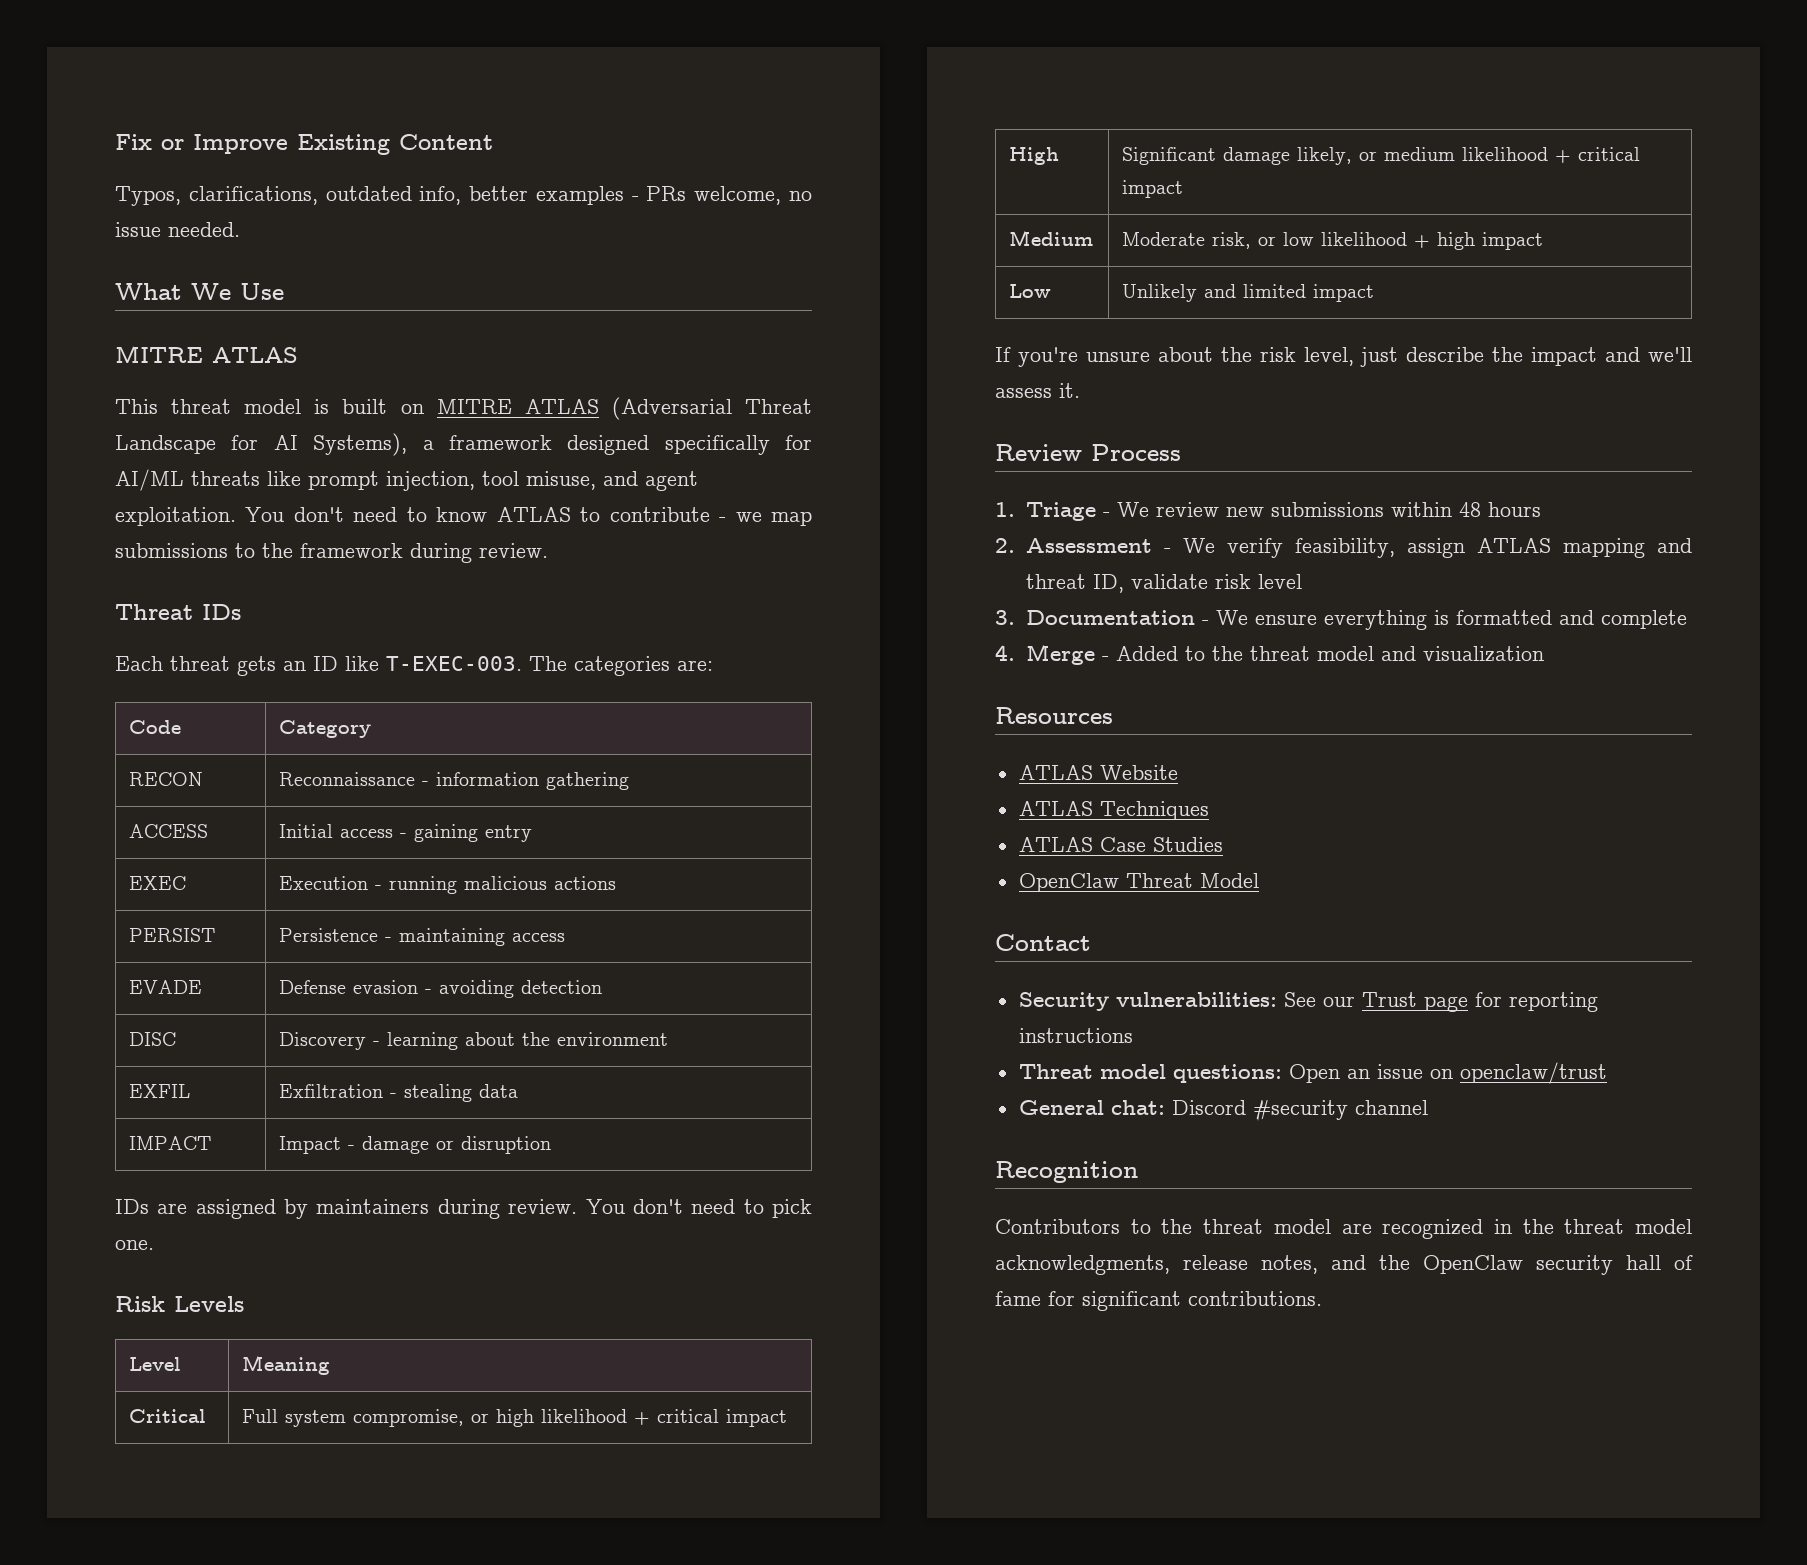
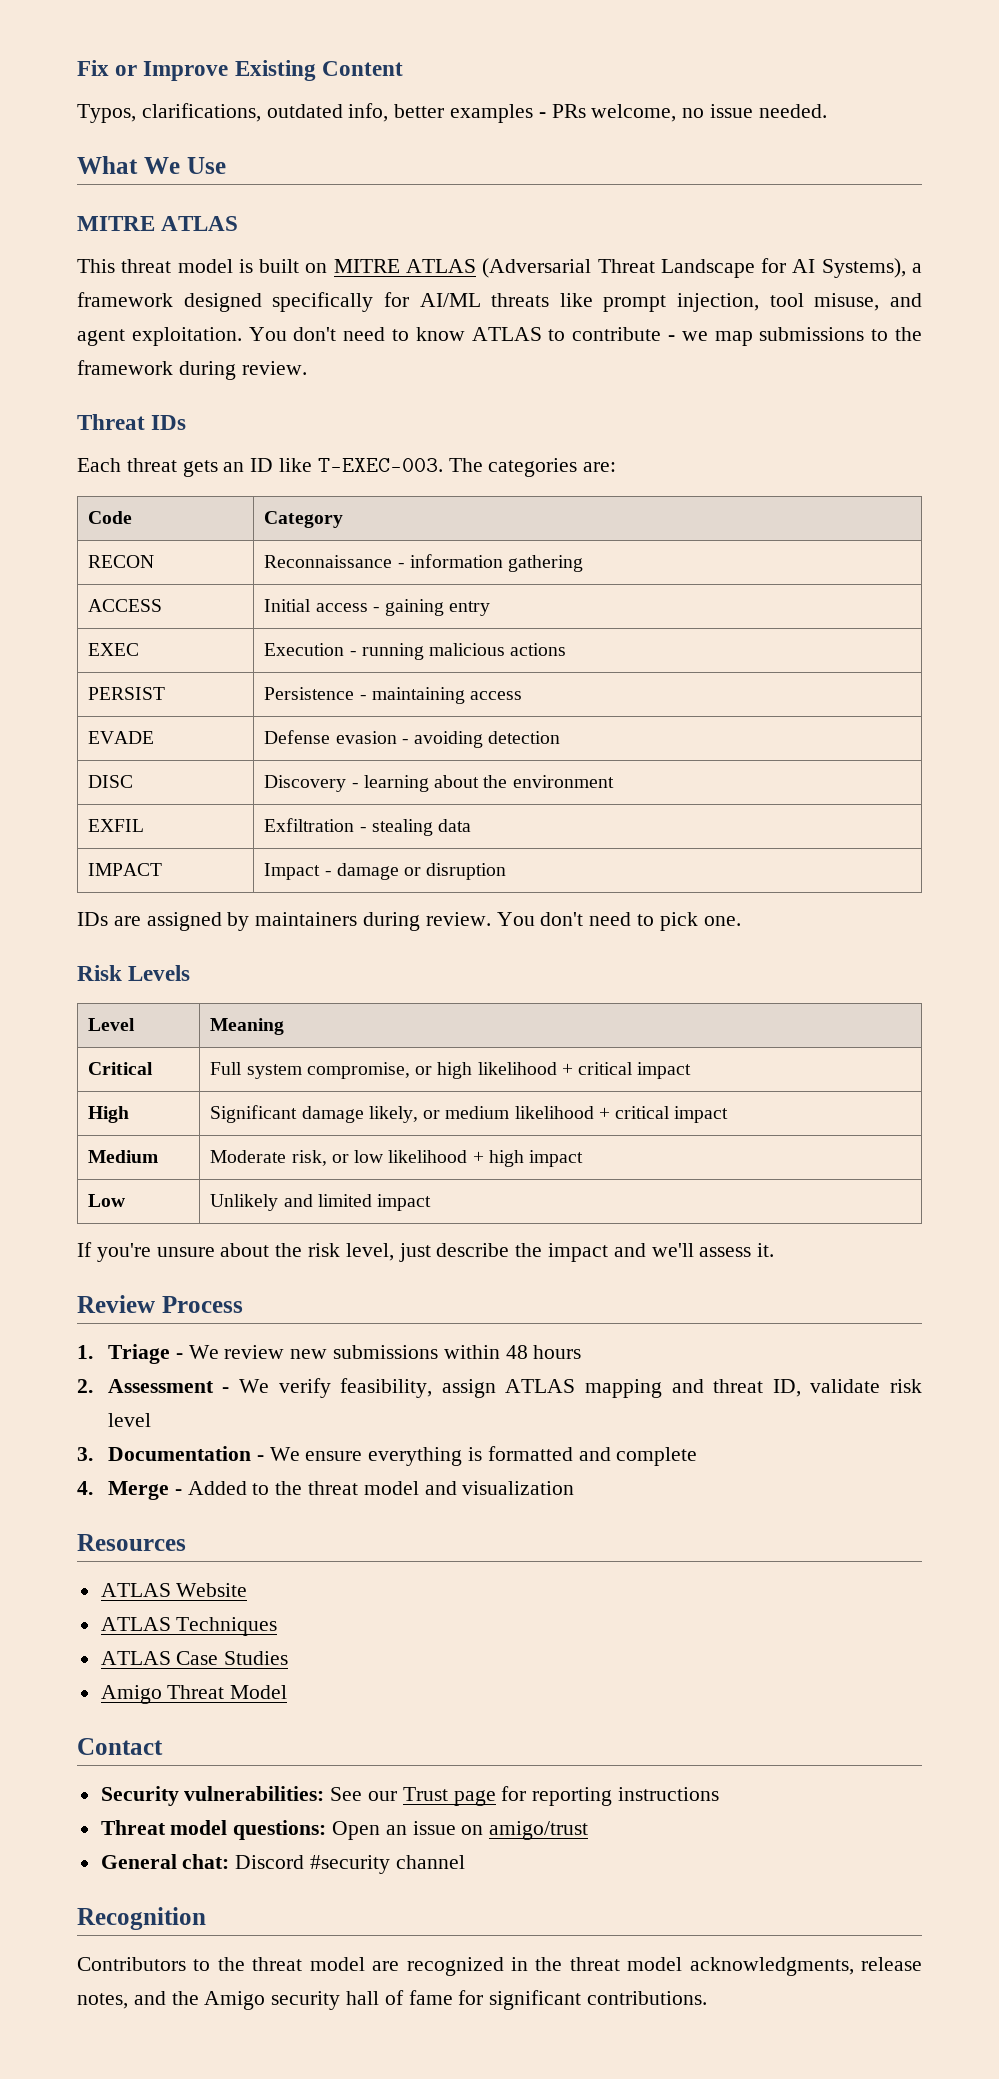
- OpenClaw Threat Model
+ Amigo Threat Model
- Threat model questions: Open an issue on openclaw/trust
+ Threat model questions: Open an issue on amigo/trust
- Contributors to the threat model are recognized in the threat model acknowledgments, release notes, and the OpenClaw security hall of fame for significant contributions.
+ Contributors to the threat model are recognized in the threat model acknowledgments, release notes, and the Amigo security hall of fame for significant contributions.

